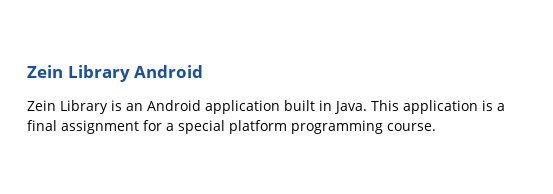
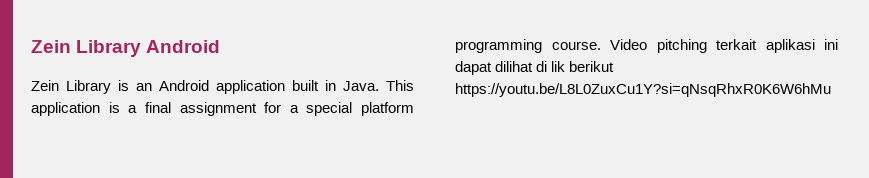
+ Video pitching terkait aplikasi ini dapat dilihat di lik berikut https://youtu.be/L8L0ZuxCu1Y?si=qNsqRhxR0K6W6hMu

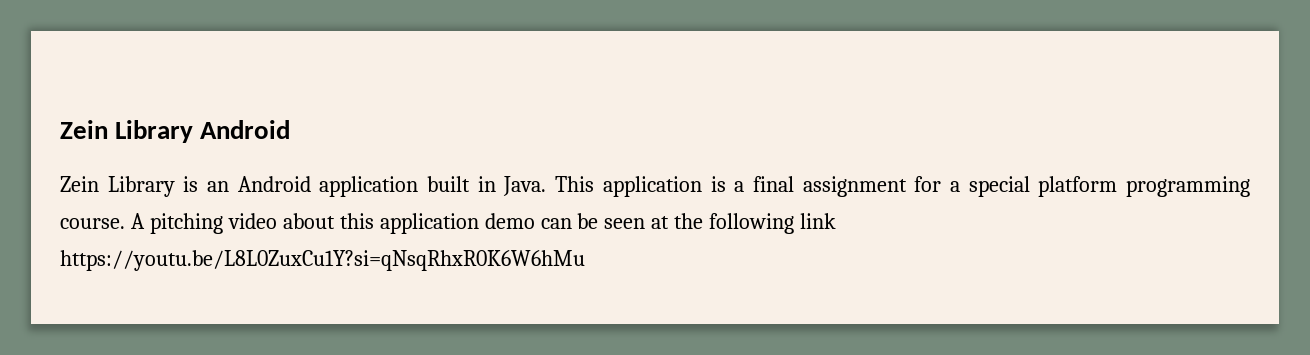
- Video pitching terkait aplikasi ini dapat dilihat di lik berikut https://youtu.be/L8L0ZuxCu1Y?si=qNsqRhxR0K6W6hMu
+ A pitching video about this application demo can be seen at the following link https://youtu.be/L8L0ZuxCu1Y?si=qNsqRhxR0K6W6hMu

